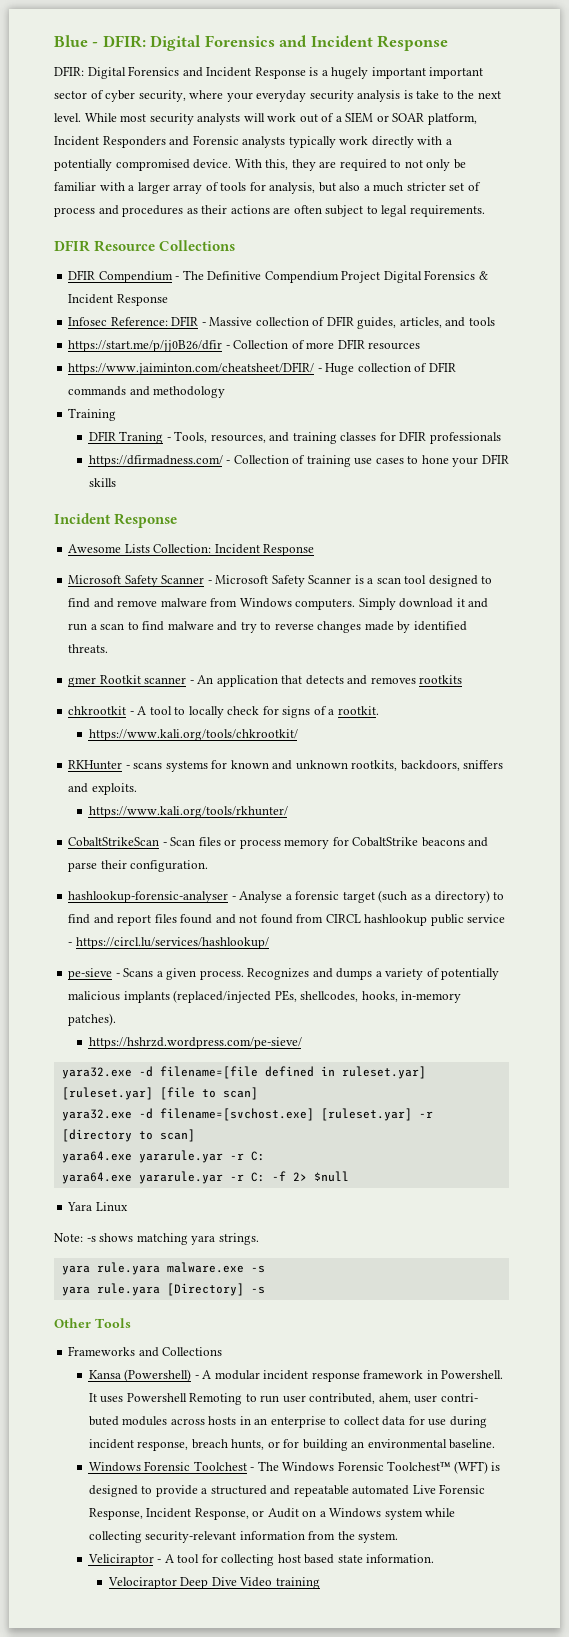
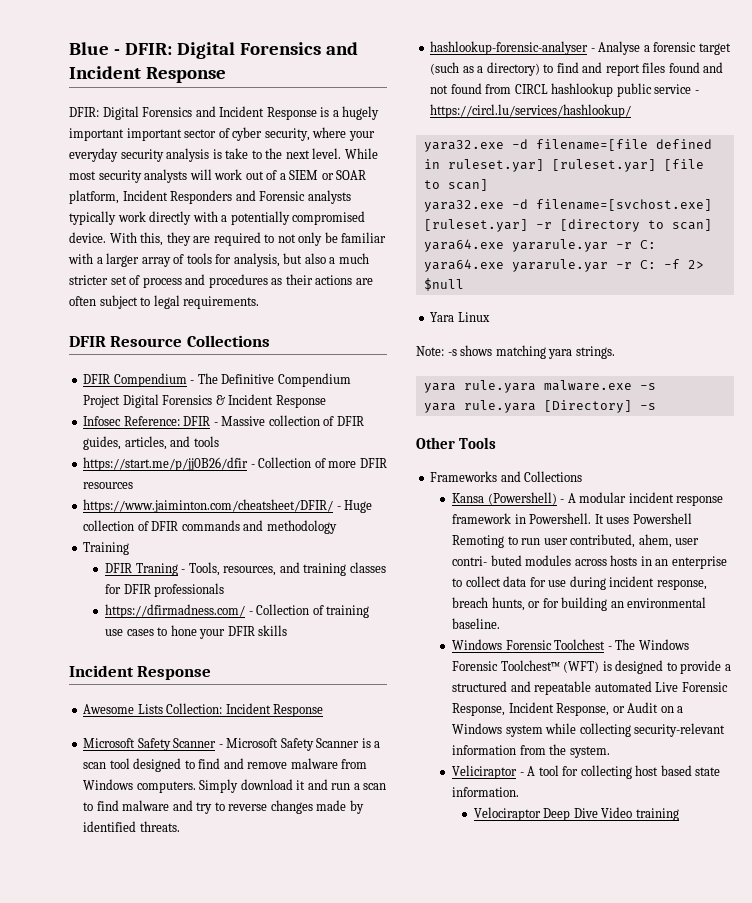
- gmer Rootkit scanner - An application that detects and removes rootkits
- chkrootkit - A tool to locally check for signs of a rootkit.
- https://www.kali.org/tools/chkrootkit/
- RKHunter - scans systems for known and unknown rootkits, backdoors, sniffers and exploits.
- https://www.kali.org/tools/rkhunter/
- CobaltStrikeScan - Scan files or process memory for CobaltStrike beacons and parse their configuration.
- pe-sieve - Scans a given process. Recognizes and dumps a variety of potentially malicious implants (replaced/injected PEs, shellcodes, hooks, in-memory patches).
- https://hshrzd.wordpress.com/pe-sieve/

